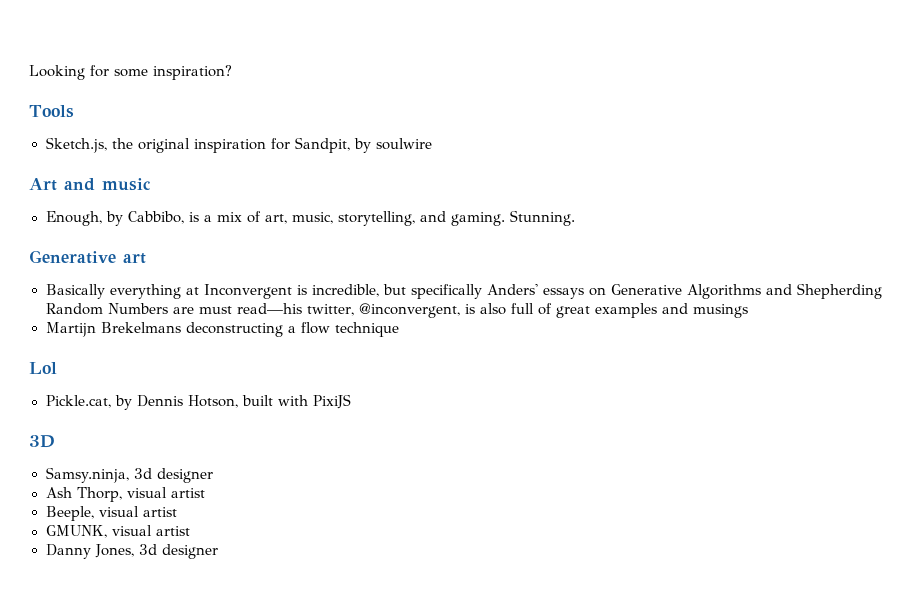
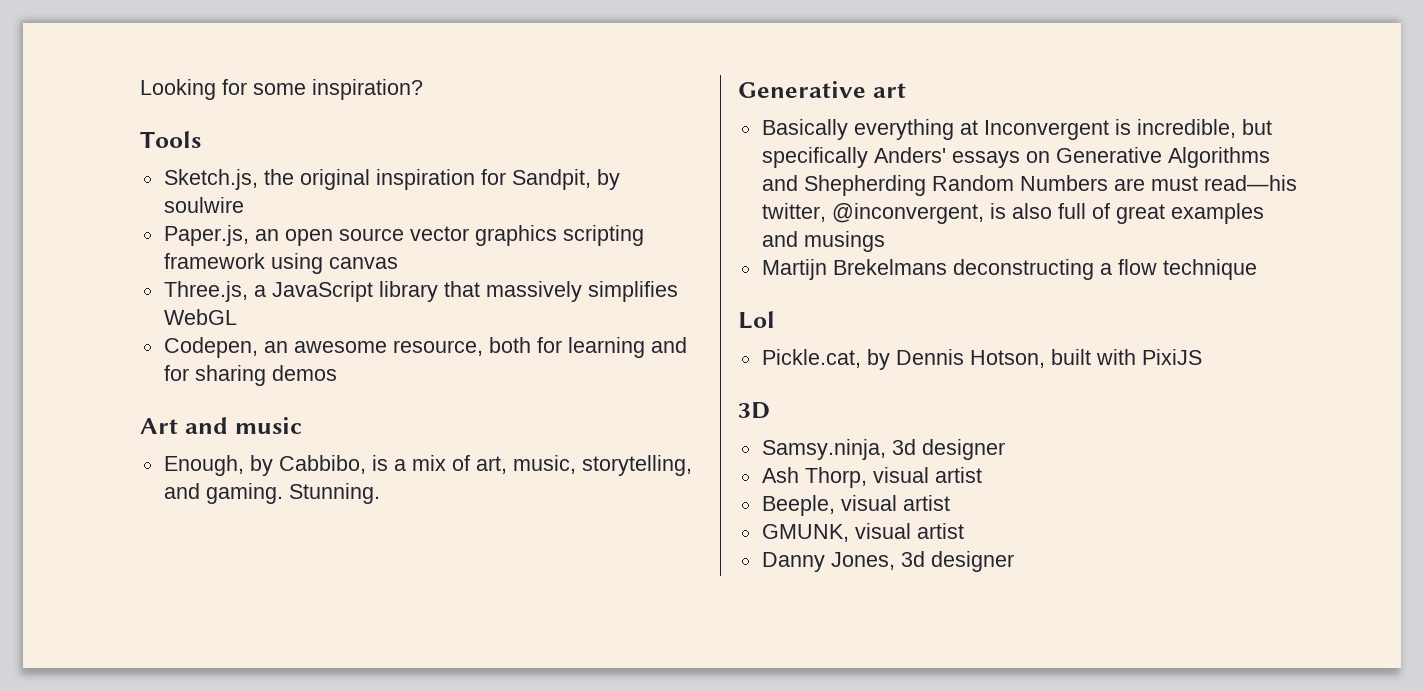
+ Paper.js, an open source vector graphics scripting framework using canvas
+ Three.js, a JavaScript library that massively simplifies WebGL
+ Codepen, an awesome resource, both for learning and for sharing demos

